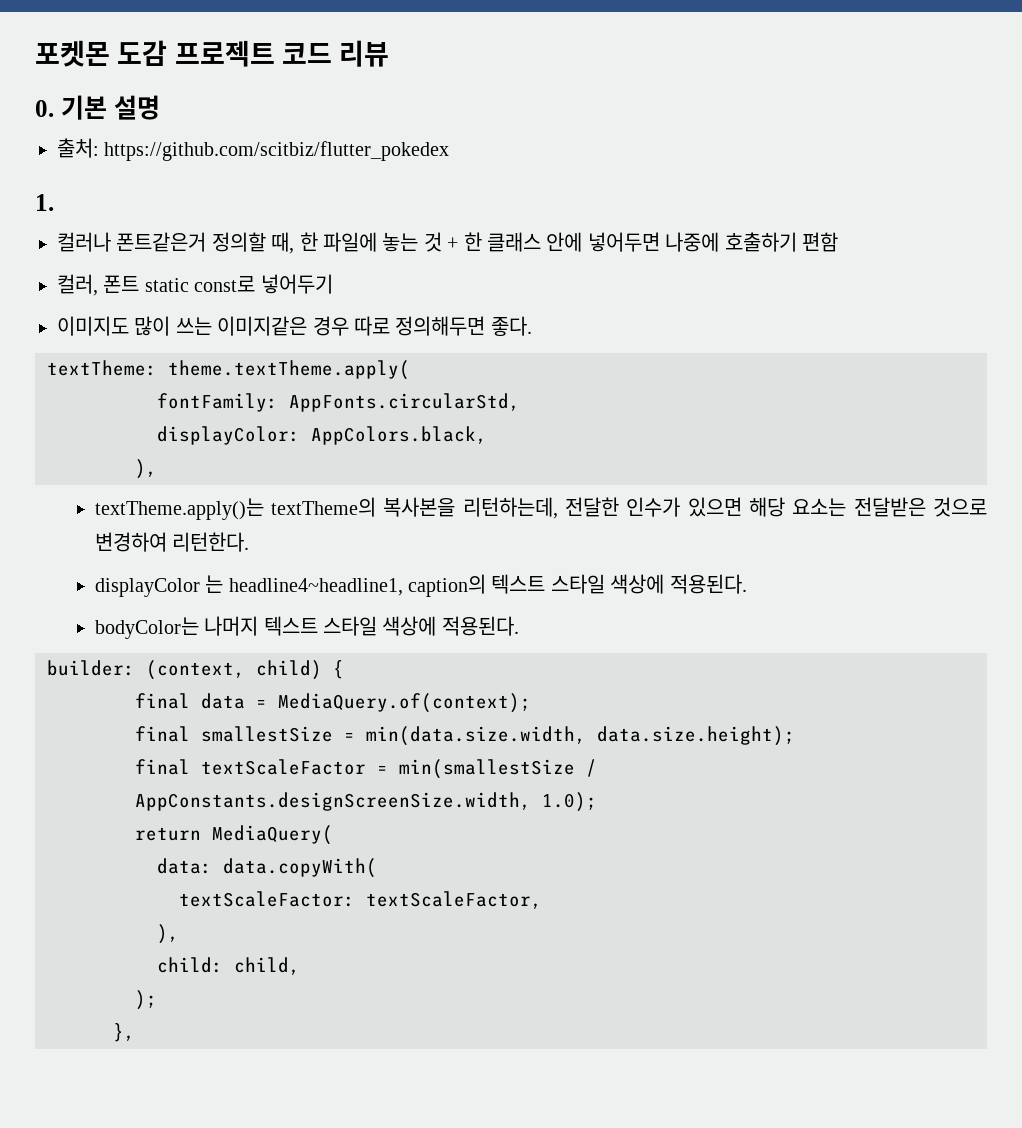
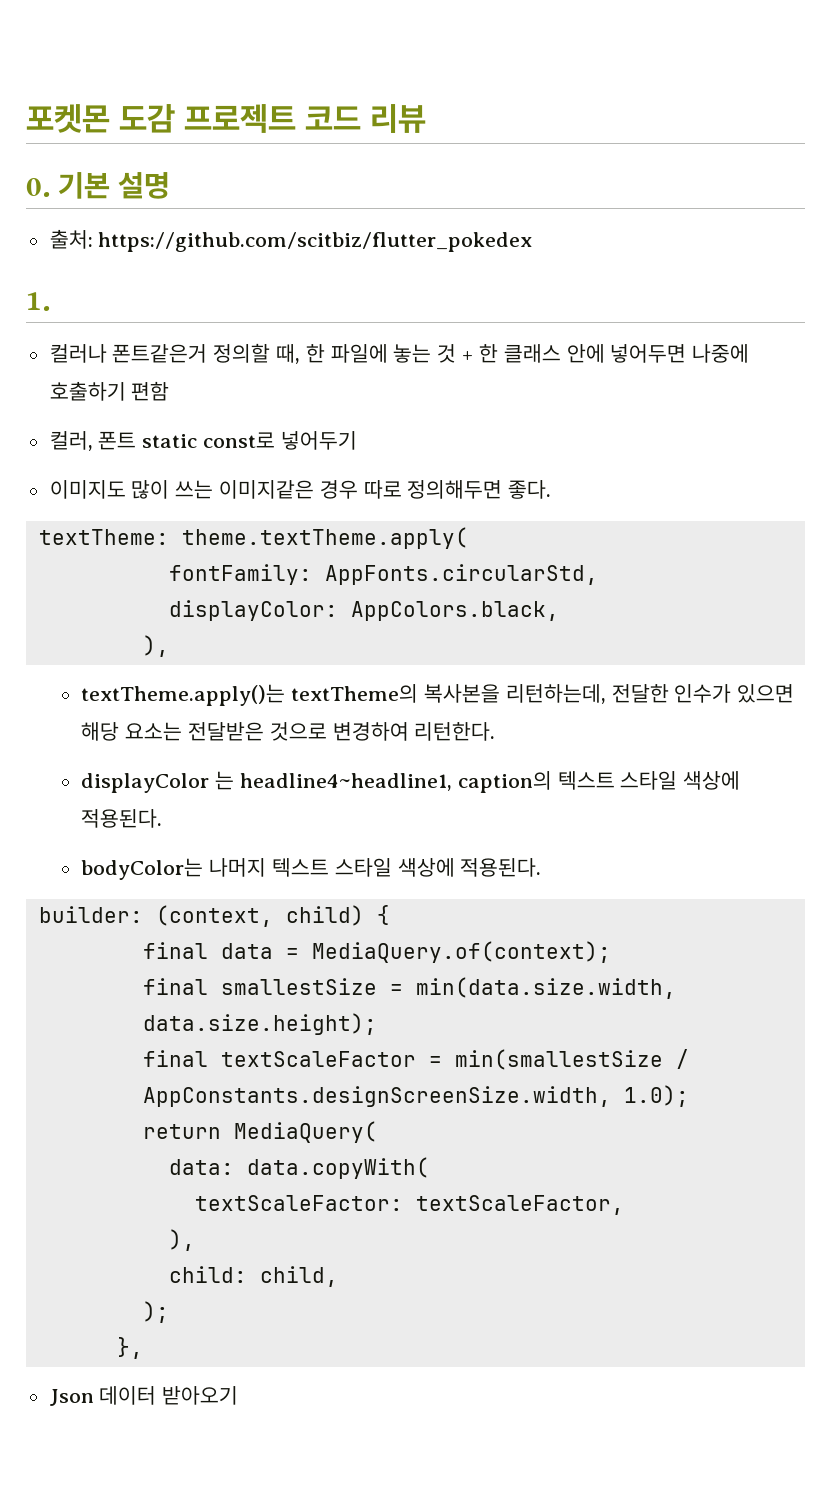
+ Json 데이터 받아오기

